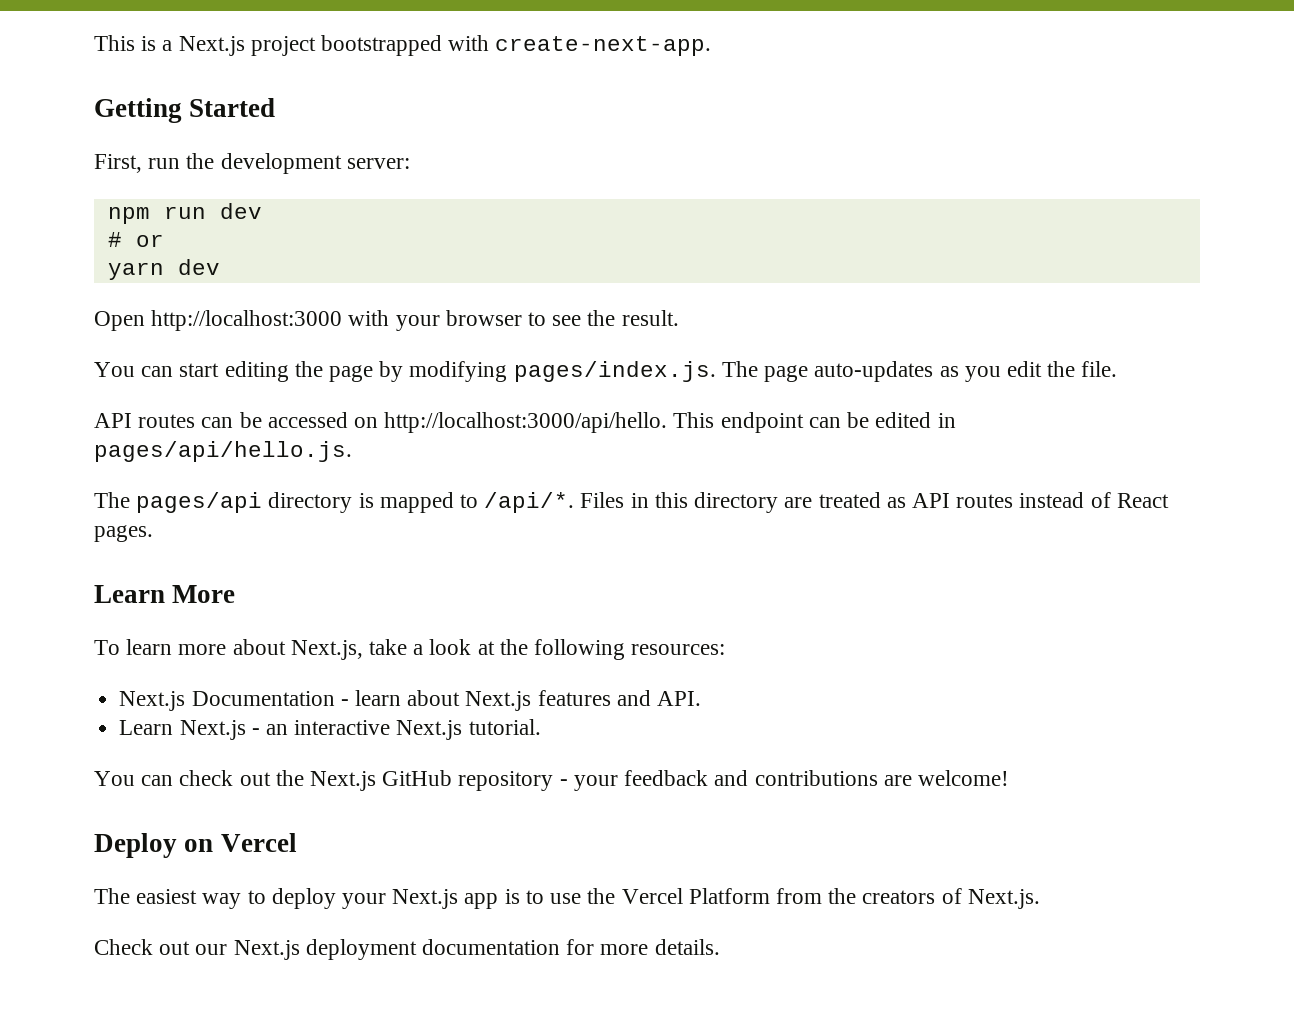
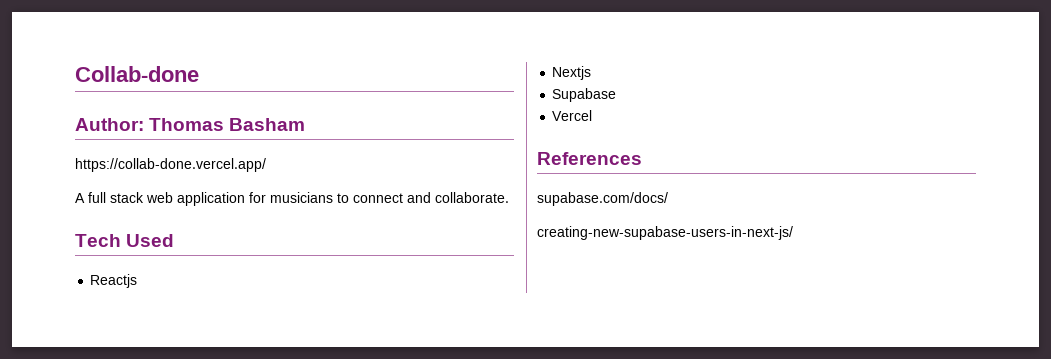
- This is a Next.js project bootstrapped with create-next-app.
- Getting Started
- First, run the development server:
- npm run dev
- # or
- yarn dev
- Open http://localhost:3000 with your browser to see the result.
- You can start editing the page by modifying pages/index.js. The page auto-updates as you edit the file.
- API routes can be accessed on http://localhost:3000/api/hello. This endpoint can be edited in pages/api/hello.js.
- The pages/api directory is mapped to /api/*. Files in this directory are treated as API routes instead of React pages.
- Learn More
- To learn more about Next.js, take a look at the following resources:
- Next.js Documentation - learn about Next.js features and API.
- Learn Next.js - an interactive Next.js tutorial.
- You can check out the Next.js GitHub repository - your feedback and contributions are welcome!
- Deploy on Vercel
- The easiest way to deploy your Next.js app is to use the Vercel Platform from the creators of Next.js.
- Check out our Next.js deployment documentation for more details.
+ Collab-done
+ Author: Thomas Basham
+ https://collab-done.vercel.app/
+ A full stack web application for musicians to connect and collaborate.
+ Tech Used
+ Reactjs
+ Nextjs
+ Supabase
+ Vercel
+ References
+ supabase.com/docs/
+ creating-new-supabase-users-in-next-js/

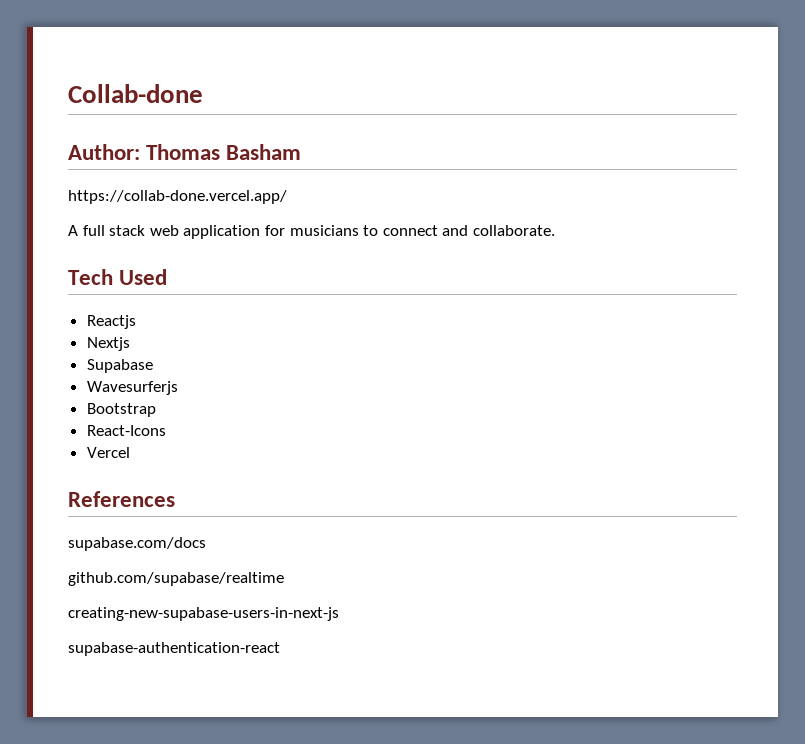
+ Wavesurferjs
+ Bootstrap
+ React-Icons
- supabase.com/docs/
- creating-new-supabase-users-in-next-js/
+ supabase.com/docs
+ github.com/supabase/realtime
+ creating-new-supabase-users-in-next-js
+ supabase-authentication-react

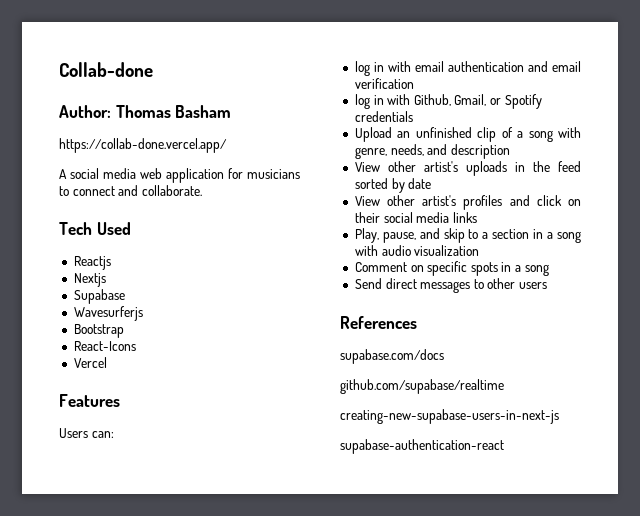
- A full stack web application for musicians to connect and collaborate.
+ A social media web application for musicians to connect and collaborate.
+ Features
+ Users can:
+ log in with email authentication and email verification
+ log in with Github, Gmail, or Spotify credentials
+ Upload an unfinished clip of a song with genre, needs, and description
+ View other artist's uploads in the feed sorted by date
+ View other artist's profiles and click on their social media links
+ Play, pause, and skip to a section in a song with audio visualization
+ Comment on specific spots in a song
+ Send direct messages to other users

